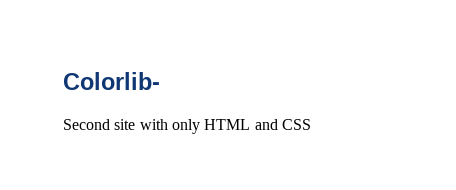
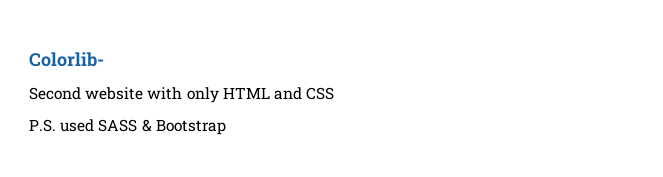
- Second site with only HTML and CSS
+ Second website with only HTML and CSS
+ P.S. used SASS & Bootstrap

